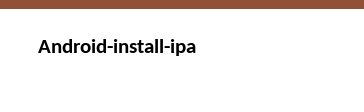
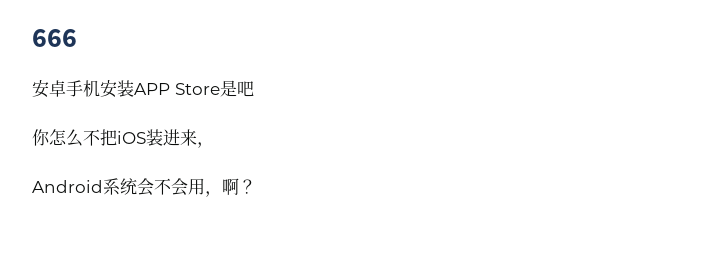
- Android-install-ipa
+ 666
+ 安卓手机安装APP Store是吧
+ 你怎么不把iOS装进来，
+ Android系统会不会用，啊？

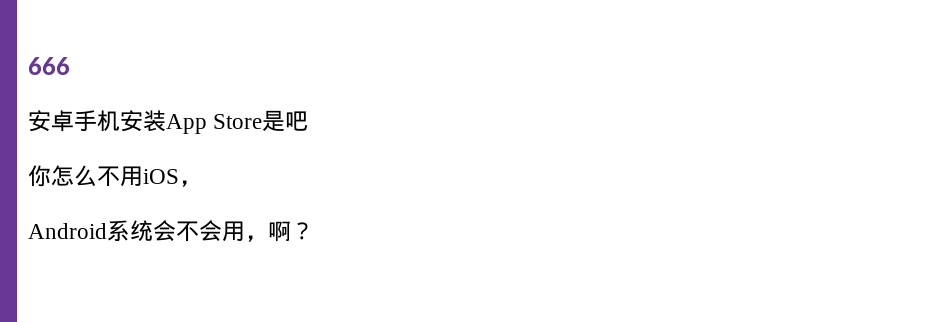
- 安卓手机安装APP Store是吧
+ 安卓手机安装App Store是吧
- 你怎么不把iOS装进来，
+ 你怎么不用iOS，

